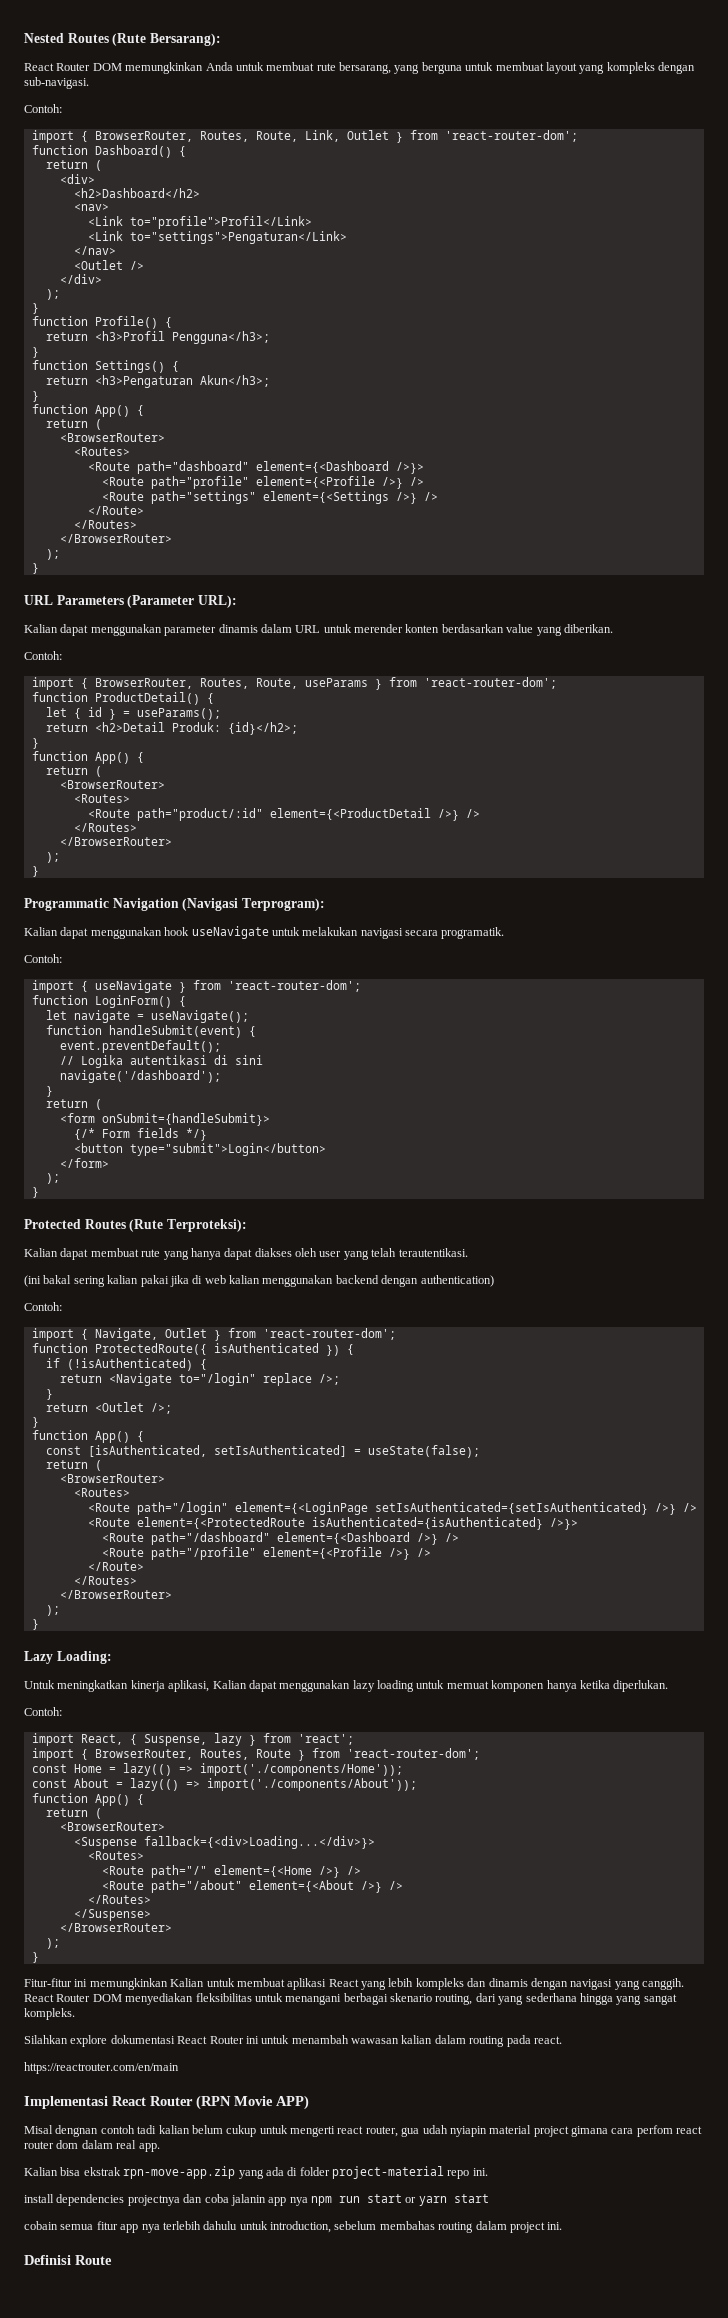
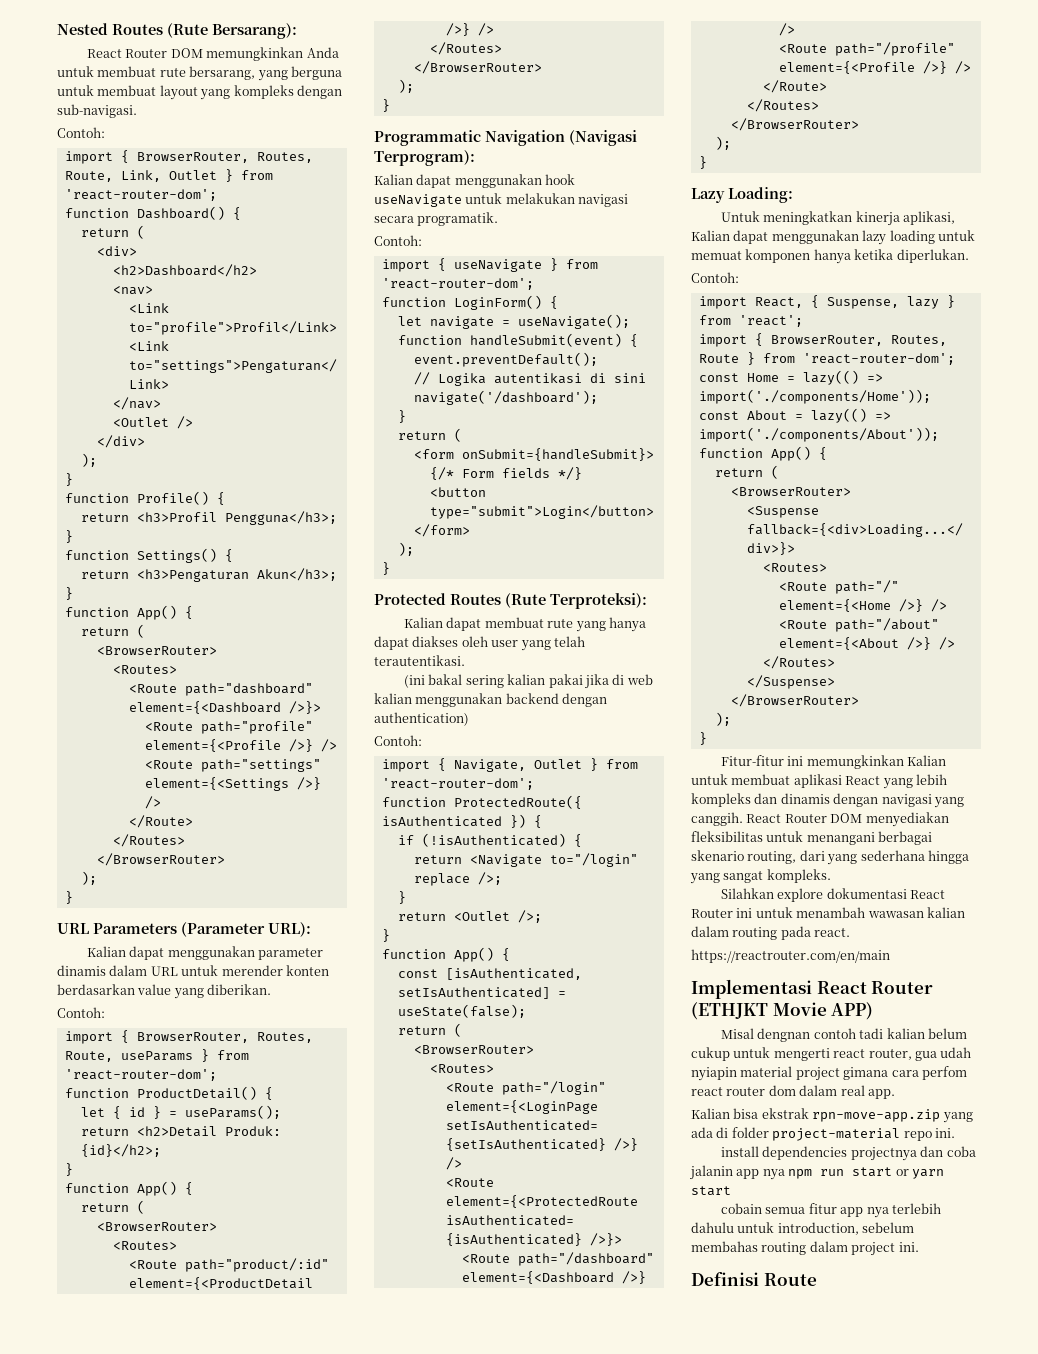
- Implementasi React Router (RPN Movie APP)
+ Implementasi React Router (ETHJKT Movie APP)

